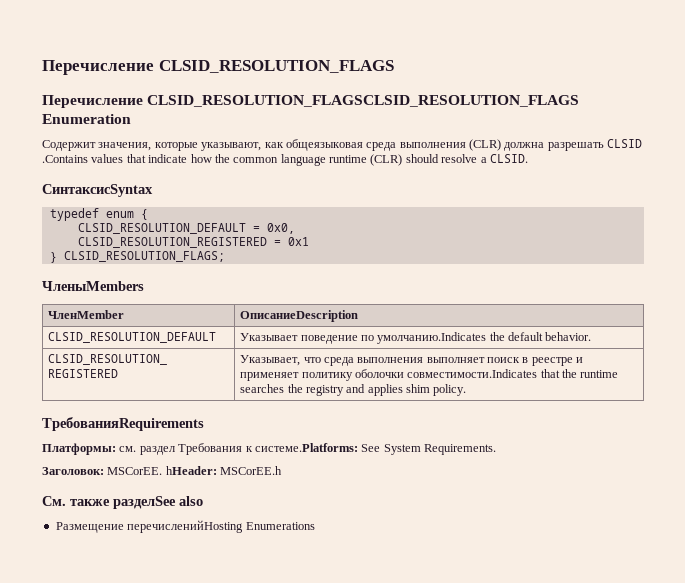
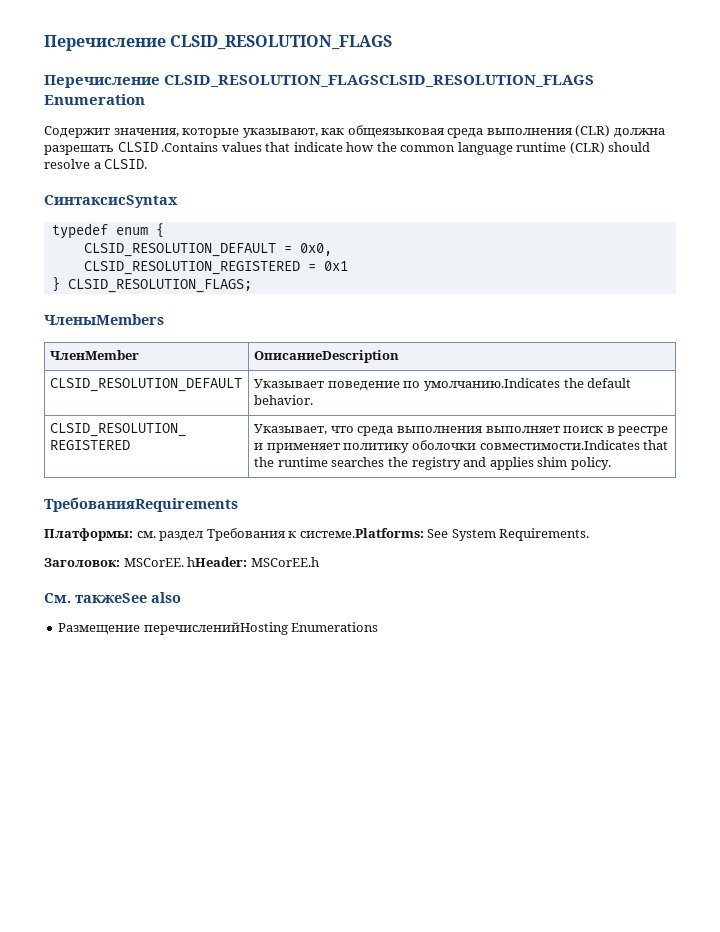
- См. также разделSee also
+ См. такжеSee also

